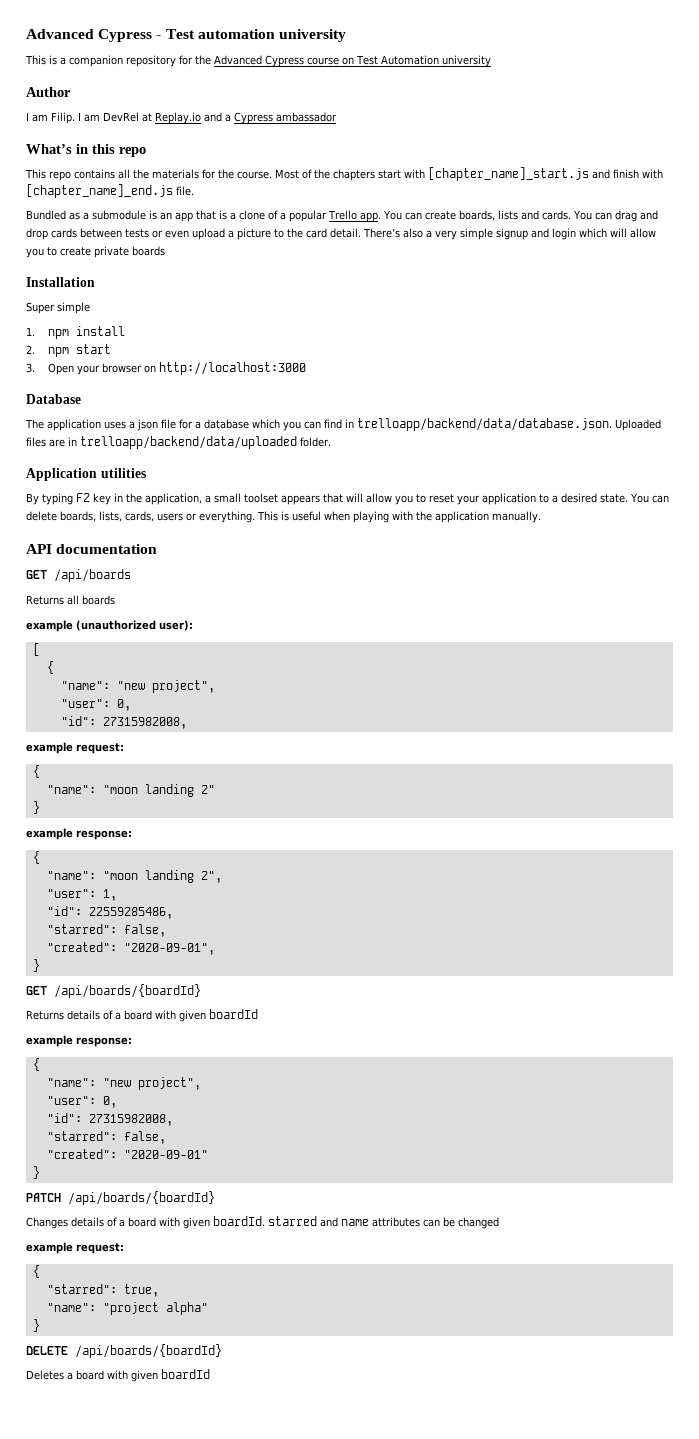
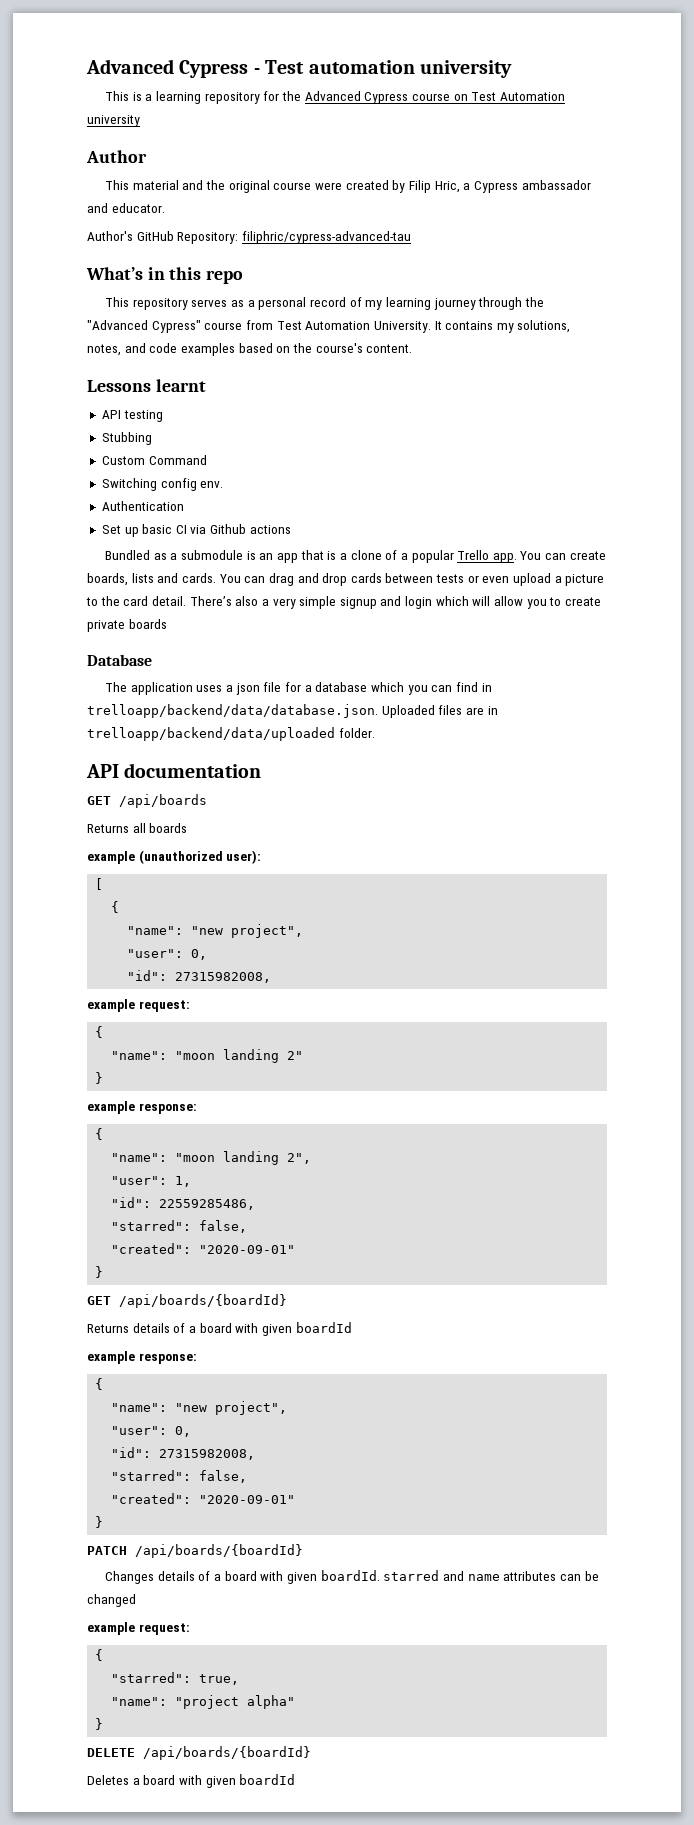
- This is a companion repository for the Advanced Cypress course on Test Automation university
+ This is a learning repository for the Advanced Cypress course on Test Automation university
- I am Filip. I am DevRel at Replay.io and a Cypress ambassador
+ This material and the original course were created by Filip Hric, a Cypress ambassador and educator.
+ Author's GitHub Repository: filiphric/cypress-advanced-tau
- This repo contains all the materials for the course. Most of the chapters start with [chapter_name]_start.js and finish with [chapter_name]_end.js file.
+ This repository serves as a personal record of my learning journey through the "Advanced Cypress" course from Test Automation University. It contains my solutions, notes, and code examples based on the course's content.
+ Lessons learnt
+ API testing
+ Stubbing
+ Custom Command
+ Switching config env.
+ Authentication
+ Set up basic CI via Github actions
- Installation
- Super simple
- 1. npm install
- 2. npm start
- 3. Open your browser on http://localhost:3000
- Application utilities
- By typing F2 key in the application, a small toolset appears that will allow you to reset your application to a desired state. You can delete boards, lists, cards, users or everything. This is useful when playing with the application manually.
  "id": 22559285486,
  "starred": false,
- "created": "2020-09-01",
+ "created": "2020-09-01"

